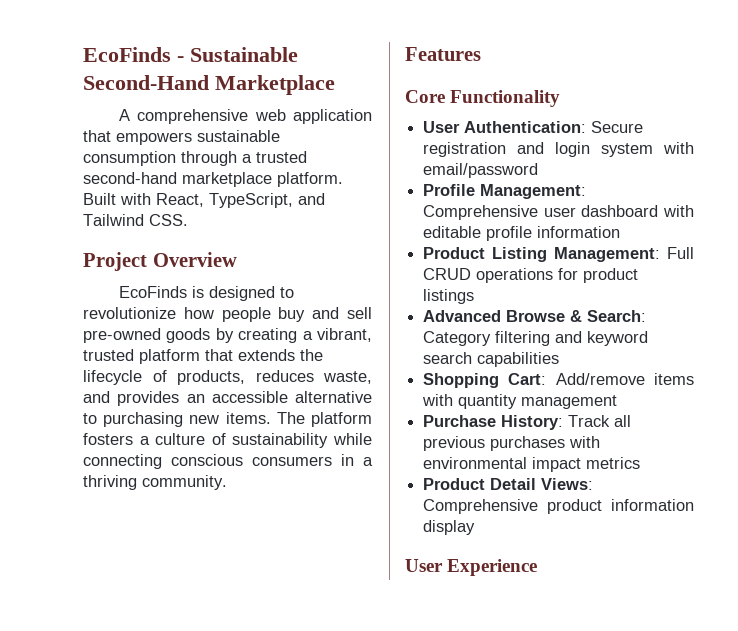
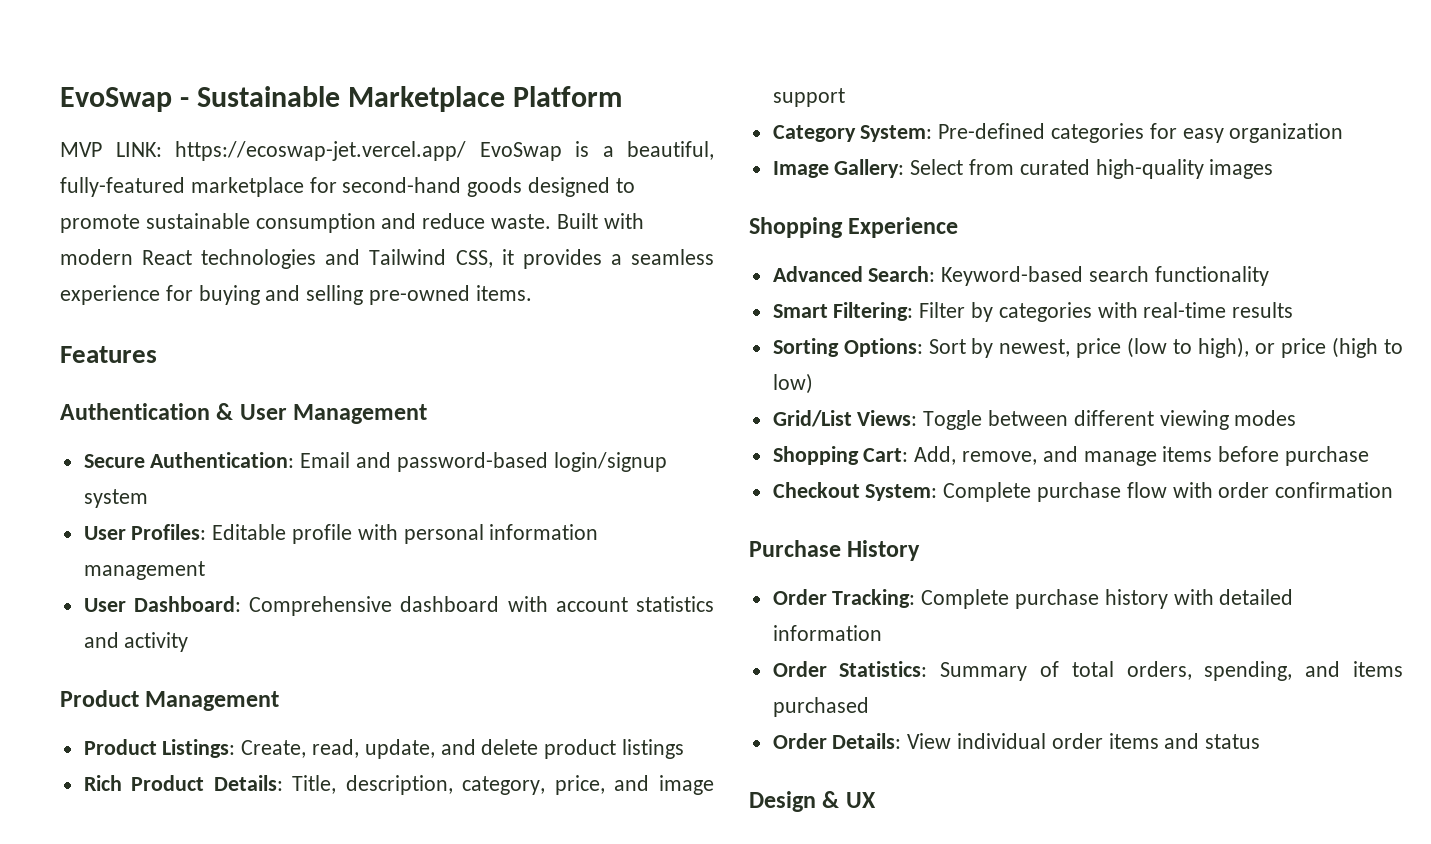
- EcoFinds - Sustainable Second-Hand Marketplace
- A comprehensive web application that empowers sustainable consumption through a trusted second-hand marketplace platform. Built with React, TypeScript, and Tailwind CSS.
- Project Overview
- EcoFinds is designed to revolutionize how people buy and sell pre-owned goods by creating a vibrant, trusted platform that extends the lifecycle of products, reduces waste, and provides an accessible alternative to purchasing new items. The platform fosters a culture of sustainability while connecting conscious consumers in a thriving community.
+ EvoSwap - Sustainable Marketplace Platform
+ MVP LINK: https://ecoswap-jet.vercel.app/ EvoSwap is a beautiful, fully-featured marketplace for second-hand goods designed to promote sustainable consumption and reduce waste. Built with modern React technologies and Tailwind CSS, it provides a seamless experience for buying and selling pre-owned items.
  Features
- Core Functionality
- User Authentication: Secure registration and login system with email/password
- Profile Management: Comprehensive user dashboard with editable profile information
- Product Listing Management: Full CRUD operations for product listings
- Advanced Browse & Search: Category filtering and keyword search capabilities
- Shopping Cart: Add/remove items with quantity management
- Purchase History: Track all previous purchases with environmental impact metrics
- Product Detail Views: Comprehensive product information display
- User Experience
+ Authentication & User Management
+ Secure Authentication: Email and password-based login/signup system
+ User Profiles: Editable profile with personal information management
+ User Dashboard: Comprehensive dashboard with account statistics and activity
+ Product Management
+ Product Listings: Create, read, update, and delete product listings
+ Rich Product Details: Title, description, category, price, and image support
+ Category System: Pre-defined categories for easy organization
+ Image Gallery: Select from curated high-quality images
+ Shopping Experience
+ Advanced Search: Keyword-based search functionality
+ Smart Filtering: Filter by categories with real-time results
+ Sorting Options: Sort by newest, price (low to high), or price (high to low)
+ Grid/List Views: Toggle between different viewing modes
+ Shopping Cart: Add, remove, and manage items before purchase
+ Checkout System: Complete purchase flow with order confirmation
+ Purchase History
+ Order Tracking: Complete purchase history with detailed information
+ Order Statistics: Summary of total orders, spending, and items purchased
+ Order Details: View individual order items and status
+ Design & UX

